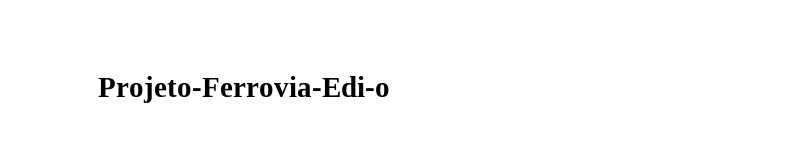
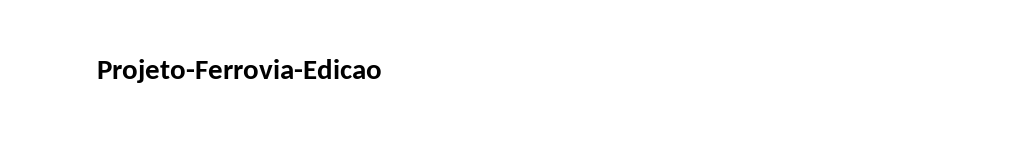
- Projeto-Ferrovia-Edi-o
+ Projeto-Ferrovia-Edicao

